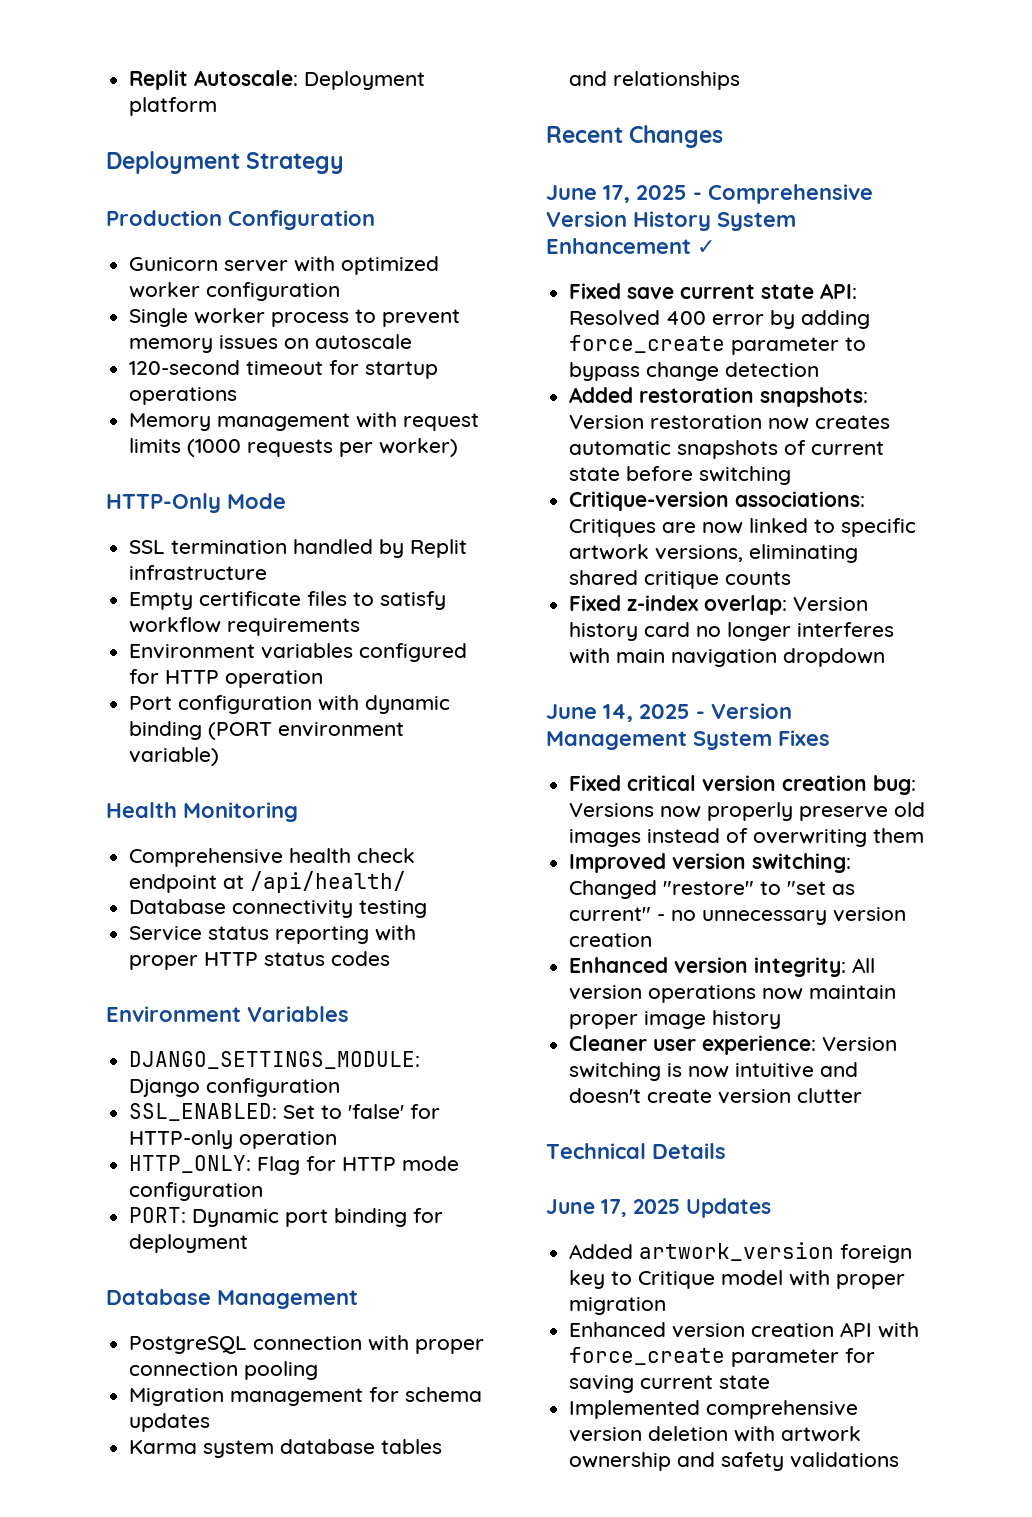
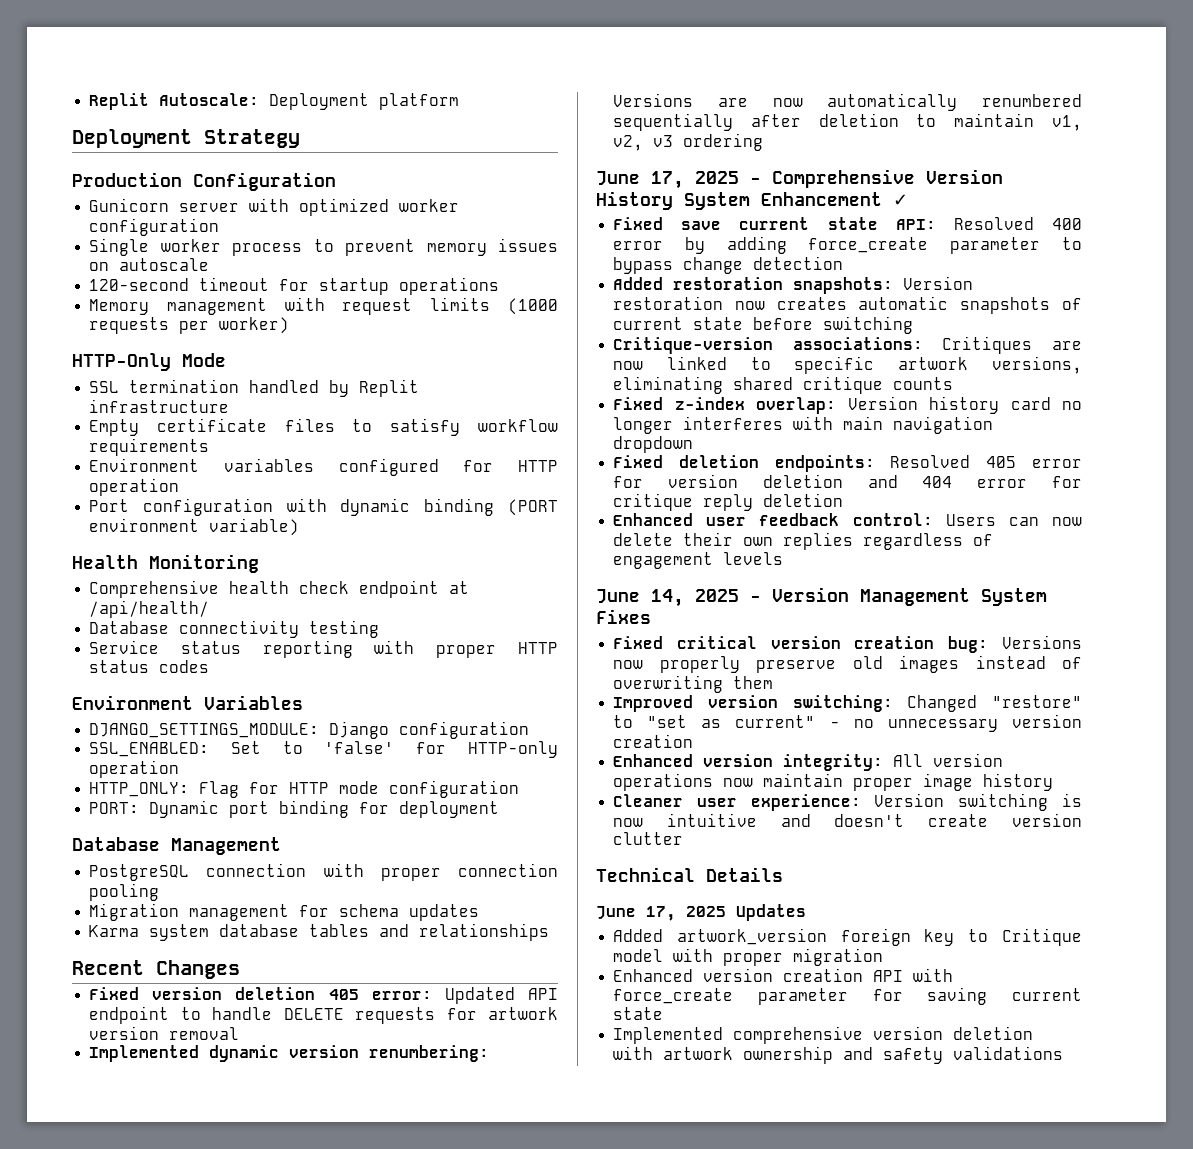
+ Fixed version deletion 405 error: Updated API endpoint to handle DELETE requests for artwork version removal
+ Implemented dynamic version renumbering: Versions are now automatically renumbered sequentially after deletion to maintain v1, v2, v3 ordering
+ Fixed deletion endpoints: Resolved 405 error for version deletion and 404 error for critique reply deletion
+ Enhanced user feedback control: Users can now delete their own replies regardless of engagement levels

